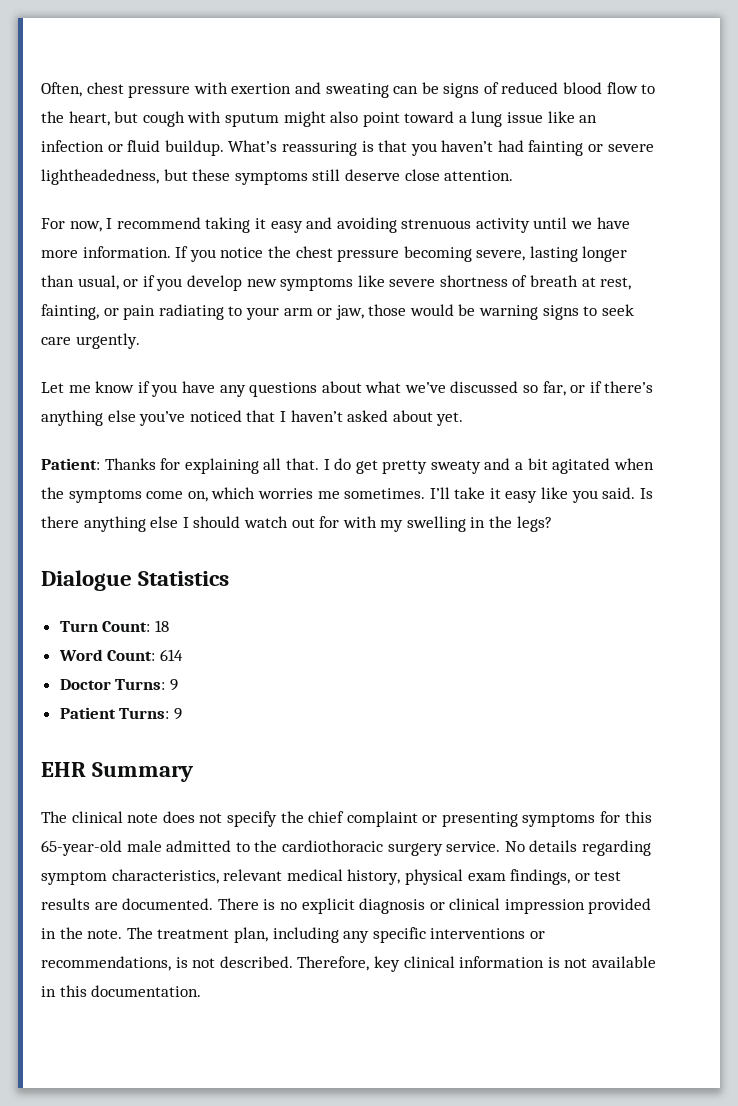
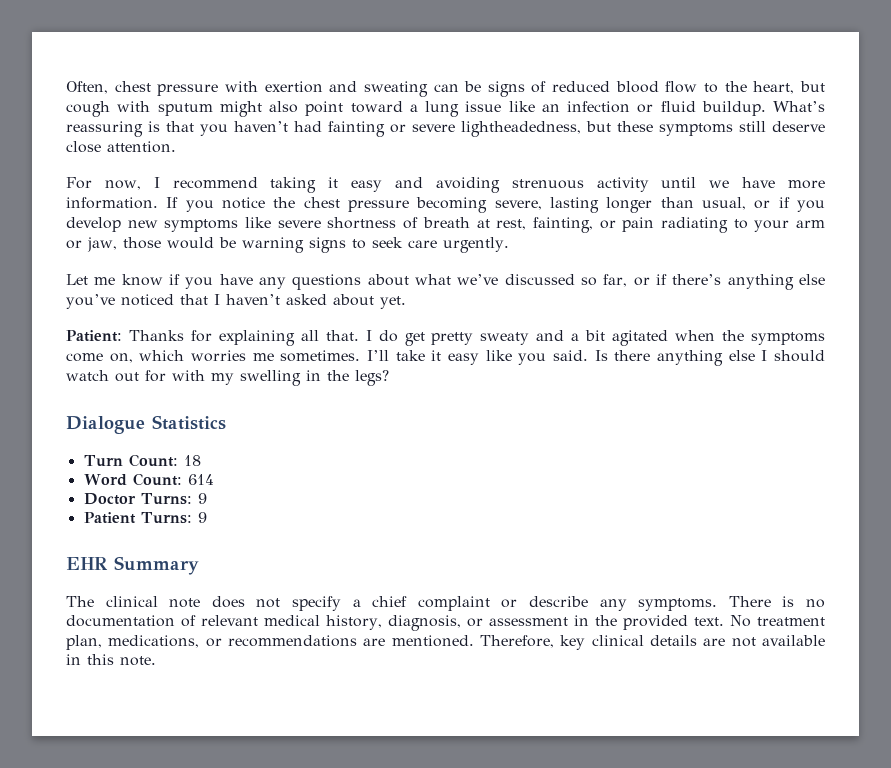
- The clinical note does not specify the chief complaint or presenting symptoms for this 65-year-old male admitted to the cardiothoracic surgery service. No details regarding symptom characteristics, relevant medical history, physical exam findings, or test results are documented. There is no explicit diagnosis or clinical impression provided in the note. The treatment plan, including any specific interventions or recommendations, is not described.
+ The clinical note does not specify a chief complaint or describe any symptoms. There is no documentation of relevant medical history, diagnosis, or assessment in the provided text. No treatment plan, medications, or recommendations are mentioned.
- Therefore, key clinical information is not available in this documentation.
+ Therefore, key clinical details are not available in this note.

